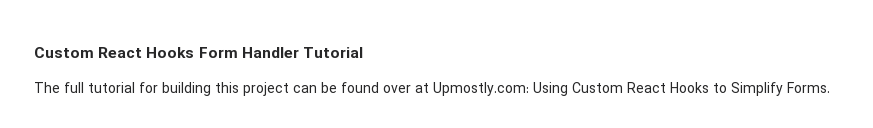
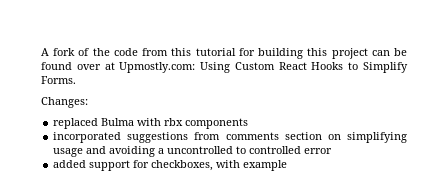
- Custom React Hooks Form Handler Tutorial
- The full tutorial for building this project can be found over at Upmostly.com: Using Custom React Hooks to Simplify Forms.
+ A fork of the code from this tutorial for building this project can be found over at Upmostly.com: Using Custom React Hooks to Simplify Forms.
+ Changes:
+ replaced Bulma with rbx components
+ incorporated suggestions from comments section on simplifying usage and avoiding a uncontrolled to controlled error
+ added support for checkboxes, with example

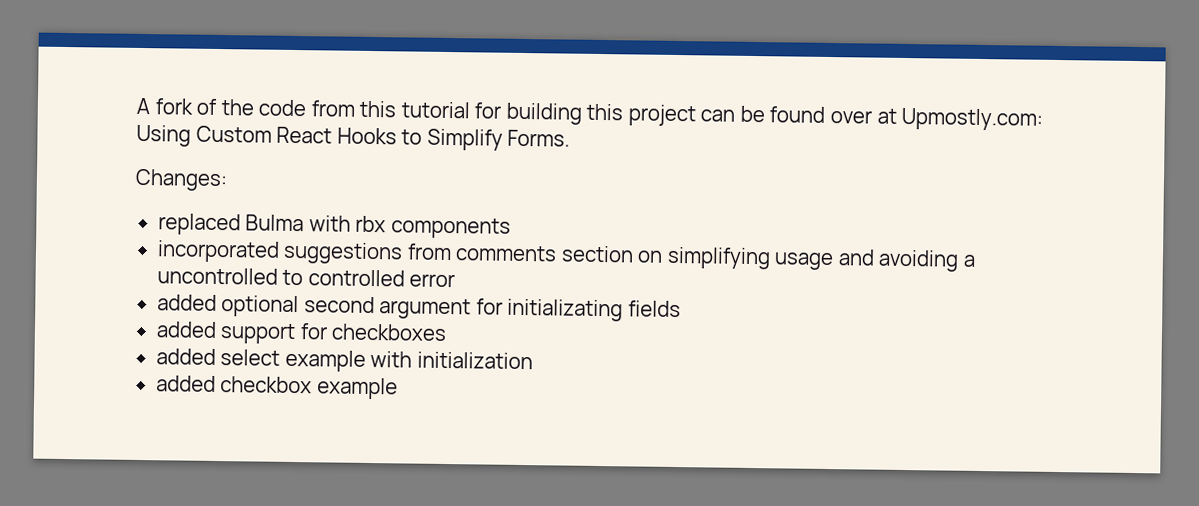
- added support for checkboxes, with example
+ added optional second argument for initializating fields
+ added support for checkboxes
+ added select example with initialization
+ added checkbox example

